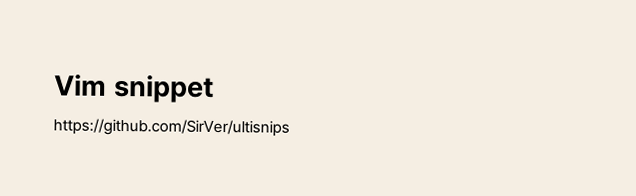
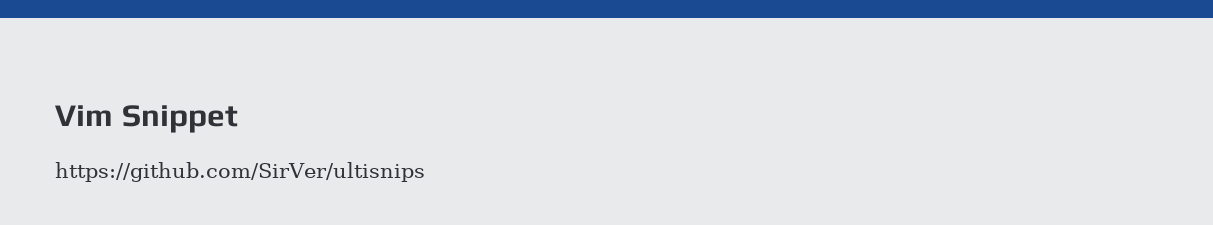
- Vim snippet
+ Vim Snippet

